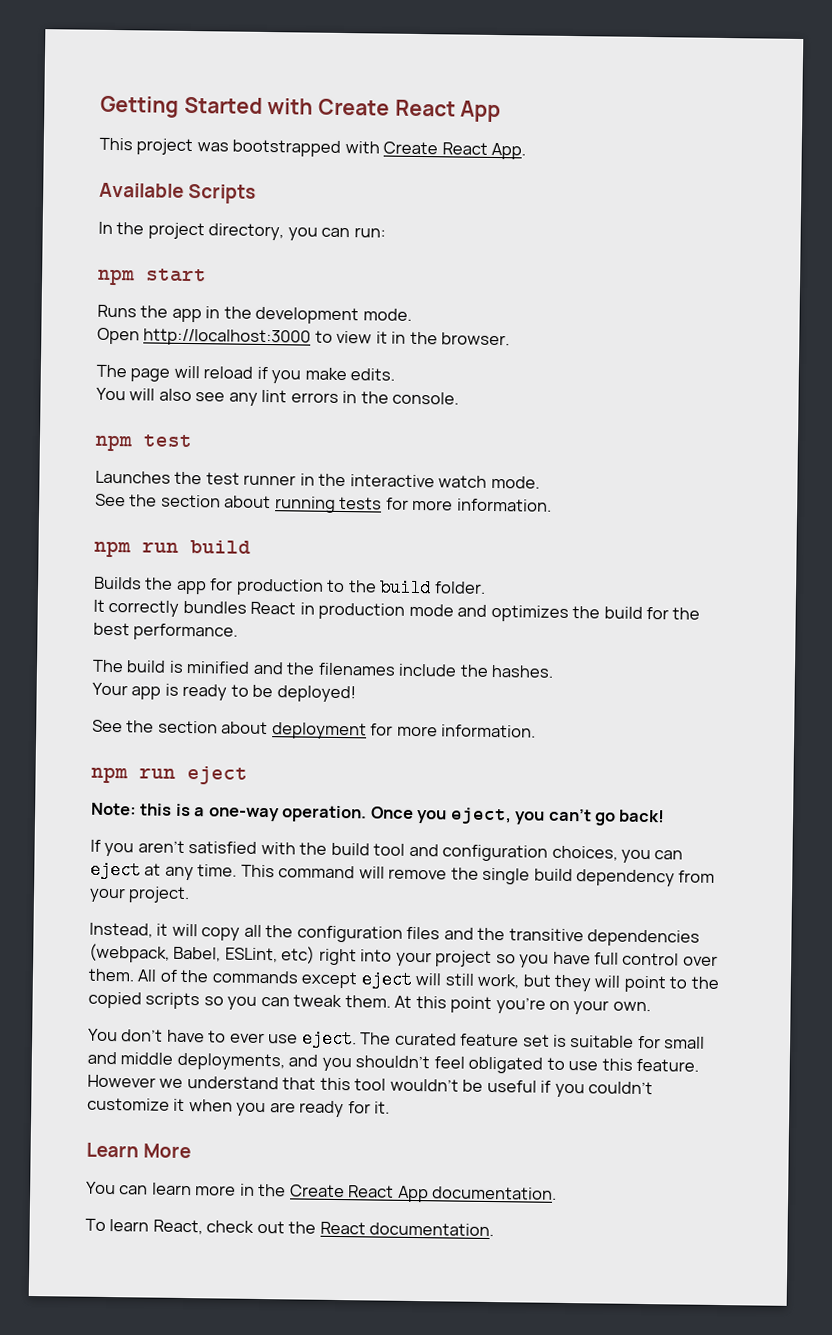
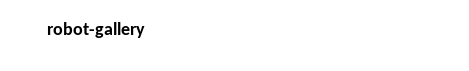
- Getting Started with Create React App
- This project was bootstrapped with Create React App.
- Available Scripts
- In the project directory, you can run:
- npm start
- Runs the app in the development mode.
- Open http://localhost:3000 to view it in the browser.
- The page will reload if you make edits.
- You will also see any lint errors in the console.
- npm test
- Launches the test runner in the interactive watch mode.
- See the section about running tests for more information.
- npm run build
- Builds the app for production to the build folder.
- It correctly bundles React in production mode and optimizes the build for the best performance.
- The build is minified and the filenames include the hashes.
- Your app is ready to be deployed!
- See the section about deployment for more information.
- npm run eject
- Note: this is a one-way operation. Once you eject, you can’t go back!
- If you aren’t satisfied with the build tool and configuration choices, you can eject at any time. This command will remove the single build dependency from your project.
- Instead, it will copy all the configuration files and the transitive dependencies (webpack, Babel, ESLint, etc) right into your project so you have full control over them. All of the commands except eject will still work, but they will point to the copied scripts so you can tweak them. At this point you’re on your own.
- You don’t have to ever use eject. The curated feature set is suitable for small and middle deployments, and you shouldn’t feel obligated to use this feature. However we understand that this tool wouldn’t be useful if you couldn’t customize it when you are ready for it.
- Learn More
- You can learn more in the Create React App documentation.
- To learn React, check out the React documentation.
+ robot-gallery

